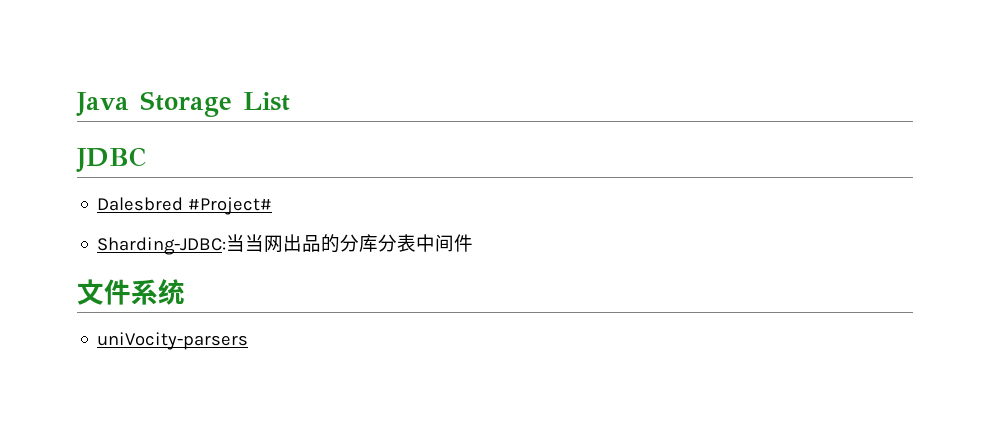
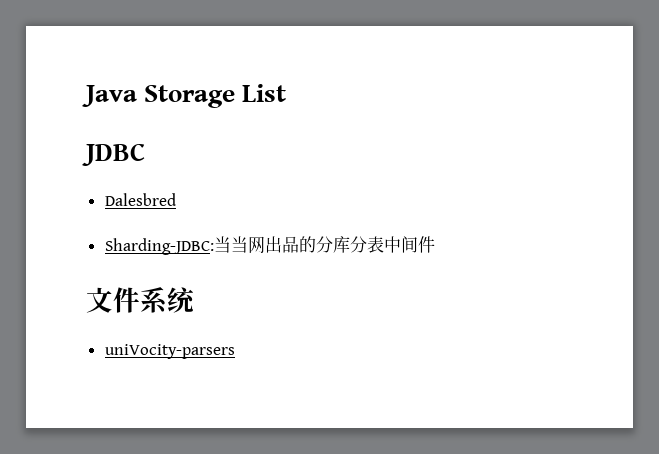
- Dalesbred #Project#
+ Dalesbred

